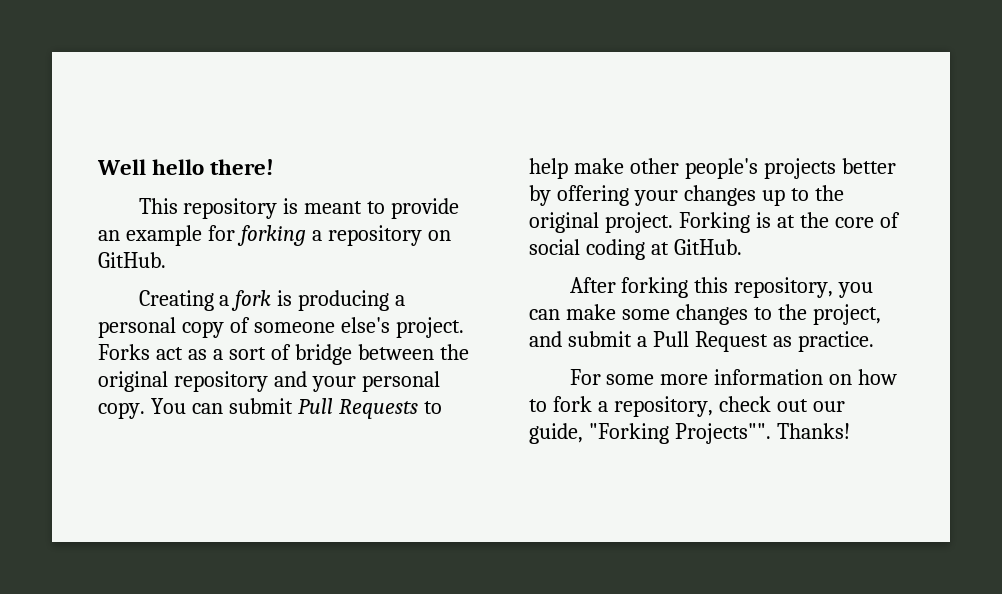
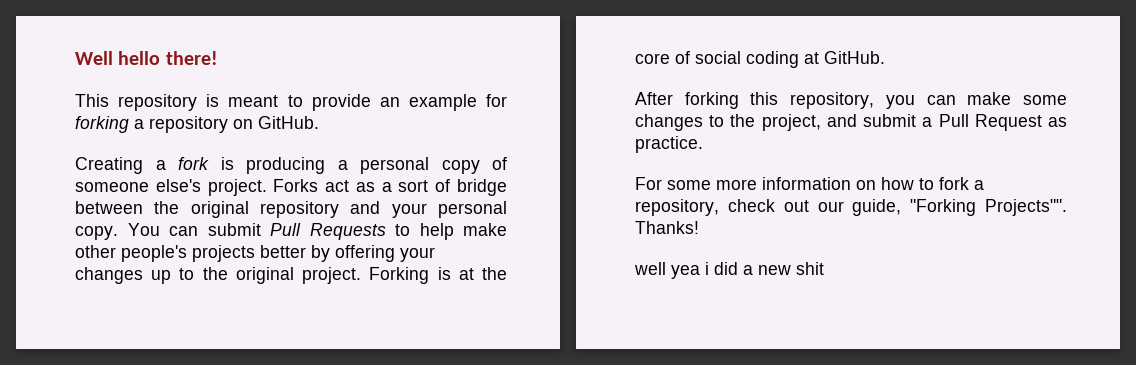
+ well yea i did a new shit

